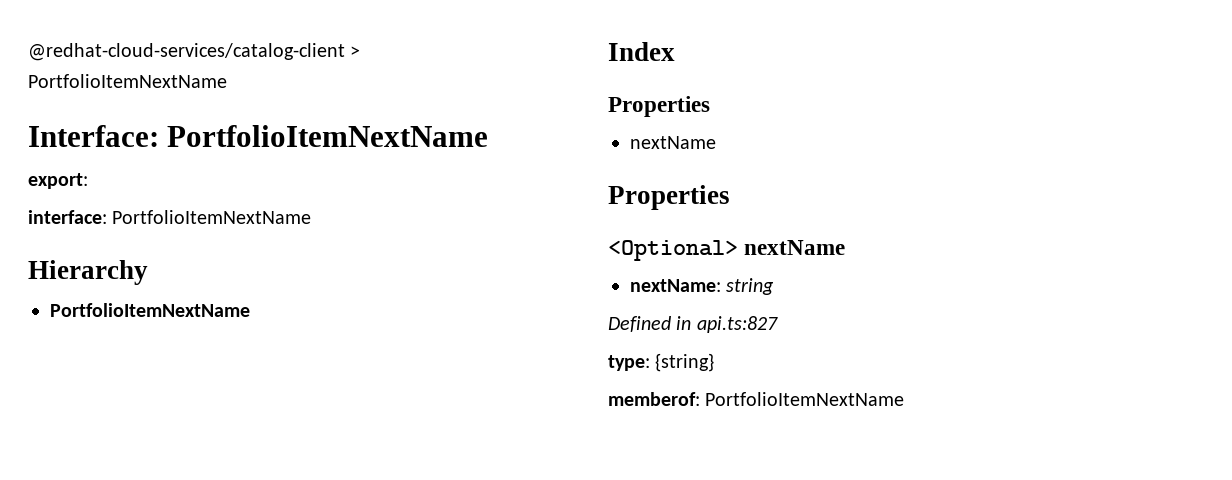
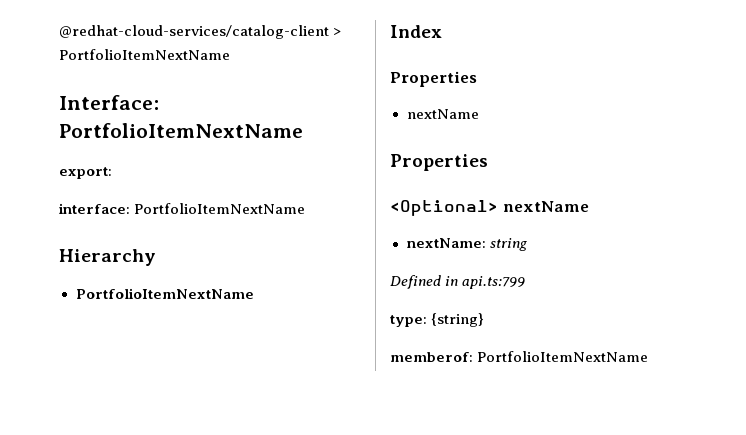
- Defined in api.ts:827
+ Defined in api.ts:799

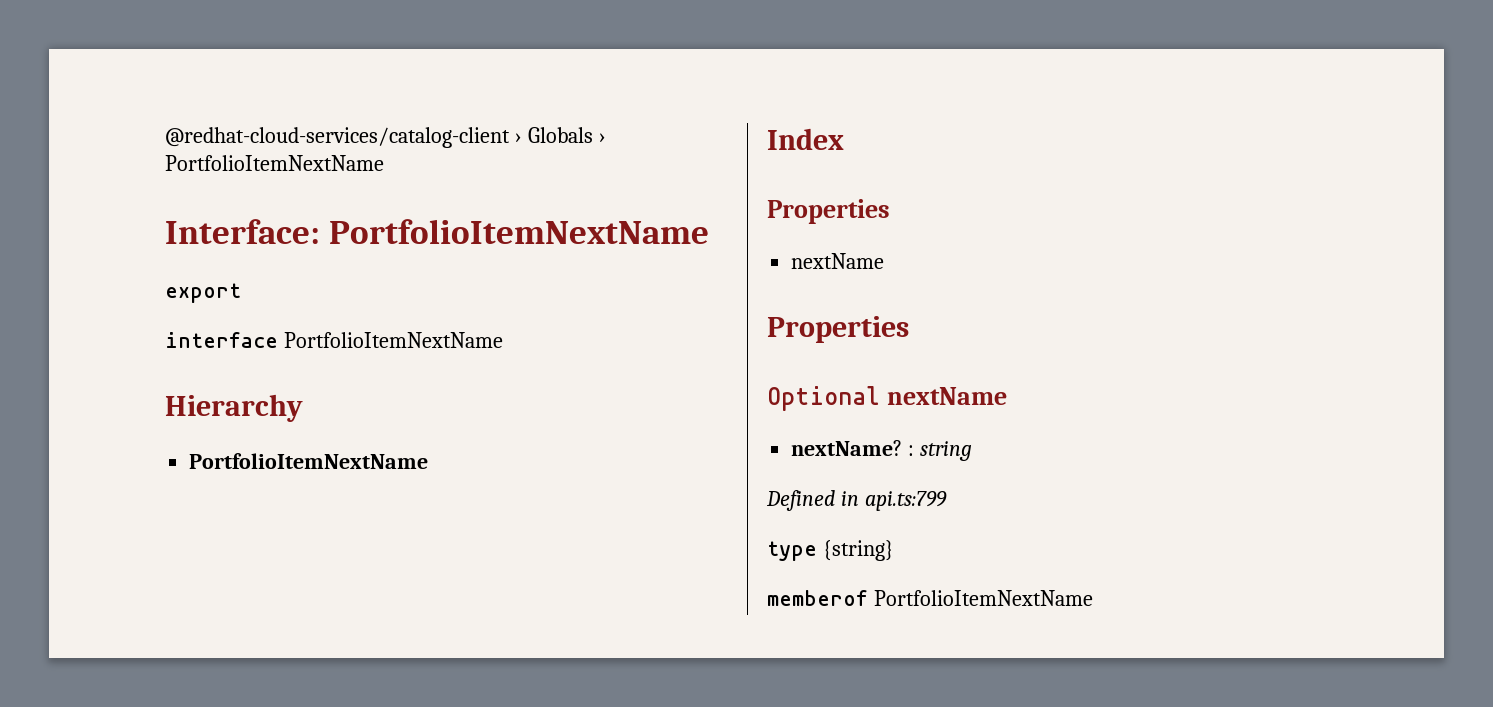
- @redhat-cloud-services/catalog-client > PortfolioItemNextName
+ @redhat-cloud-services/catalog-client › Globals › PortfolioItemNextName
- export:
- interface: PortfolioItemNextName
+ export
+ interface PortfolioItemNextName
- <Optional> nextName
- nextName: string
+ Optional nextName
+ nextName? : string
- type: {string}
+ type {string}
- memberof: PortfolioItemNextName
+ memberof PortfolioItemNextName

